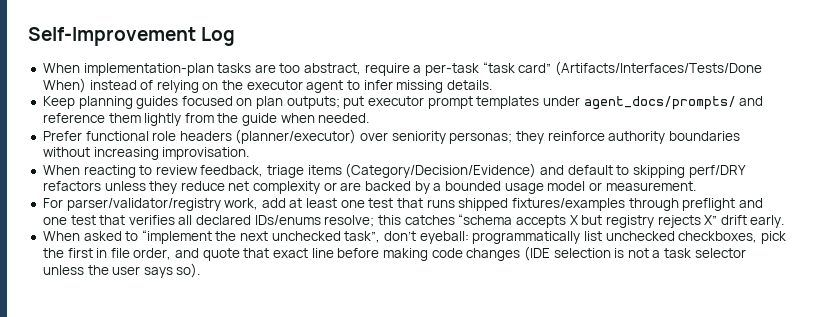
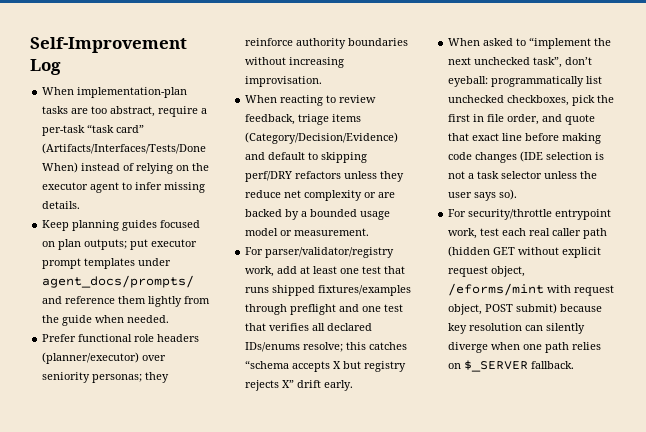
+ For security/throttle entrypoint work, test each real caller path (hidden GET without explicit request object, /eforms/mint with request object, POST submit) because key resolution can silently diverge when one path relies on $_SERVER fallback.

